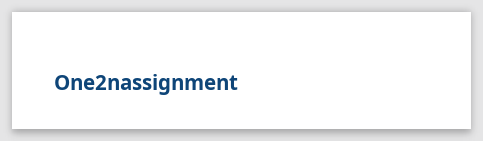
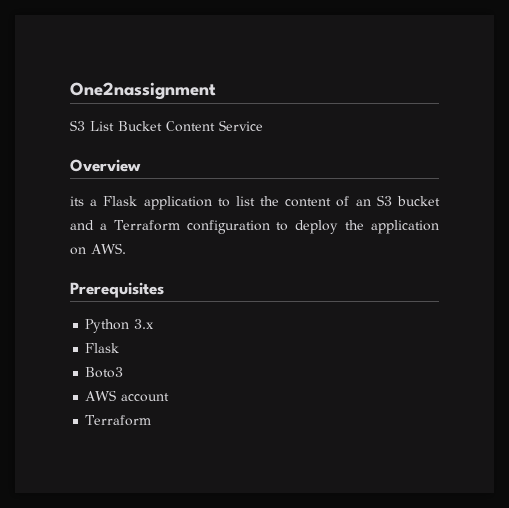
+ S3 List Bucket Content Service
+ Overview
+ its a Flask application to list the content of an S3 bucket and a Terraform configuration to deploy the application on AWS.
+ Prerequisites
+ Python 3.x
+ Flask
+ Boto3
+ AWS account
+ Terraform

